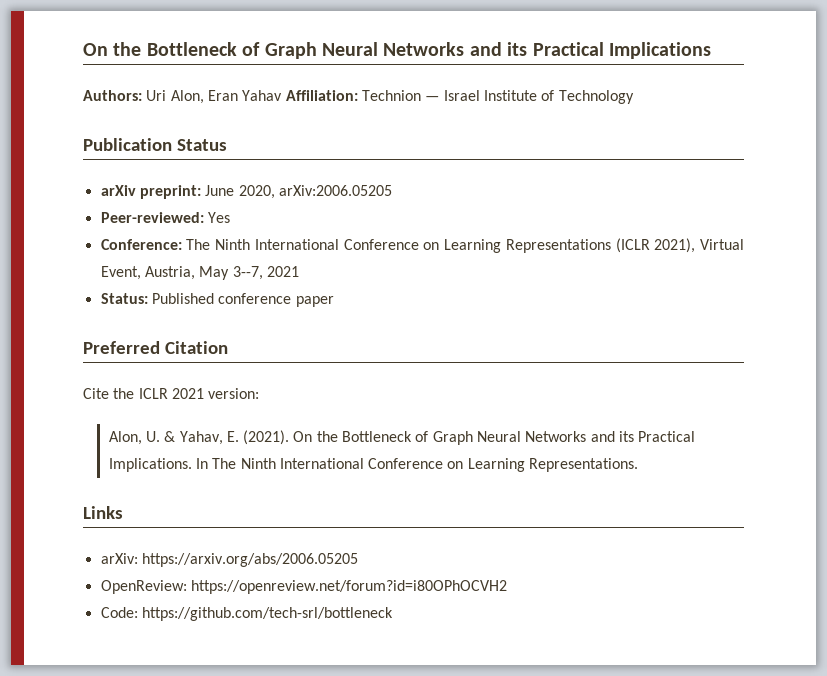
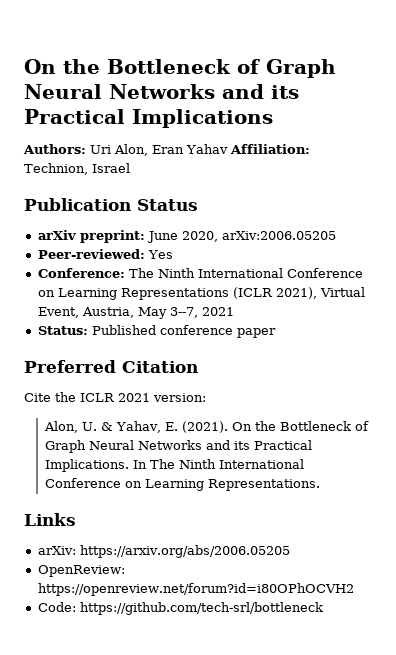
- Authors: Uri Alon, Eran Yahav Affiliation: Technion — Israel Institute of Technology
+ Authors: Uri Alon, Eran Yahav Affiliation: Technion, Israel

